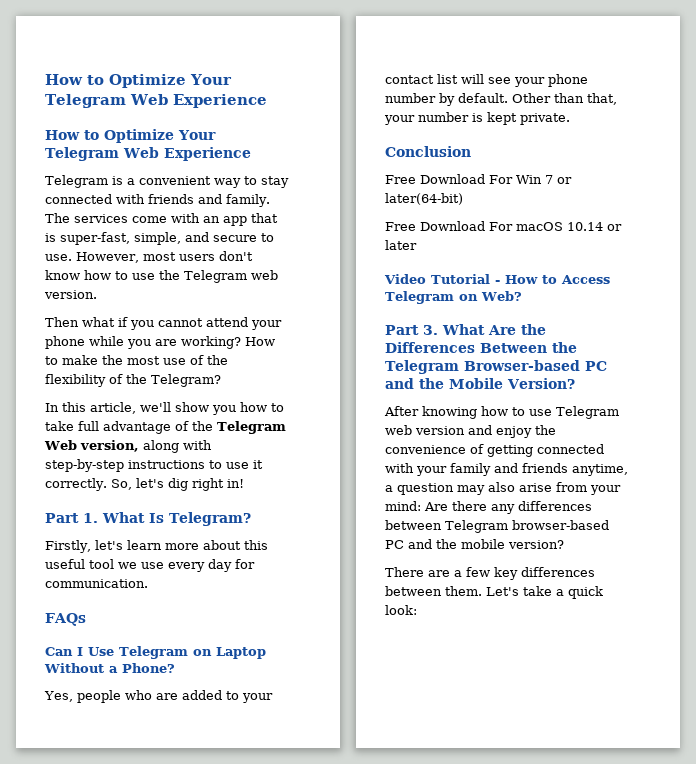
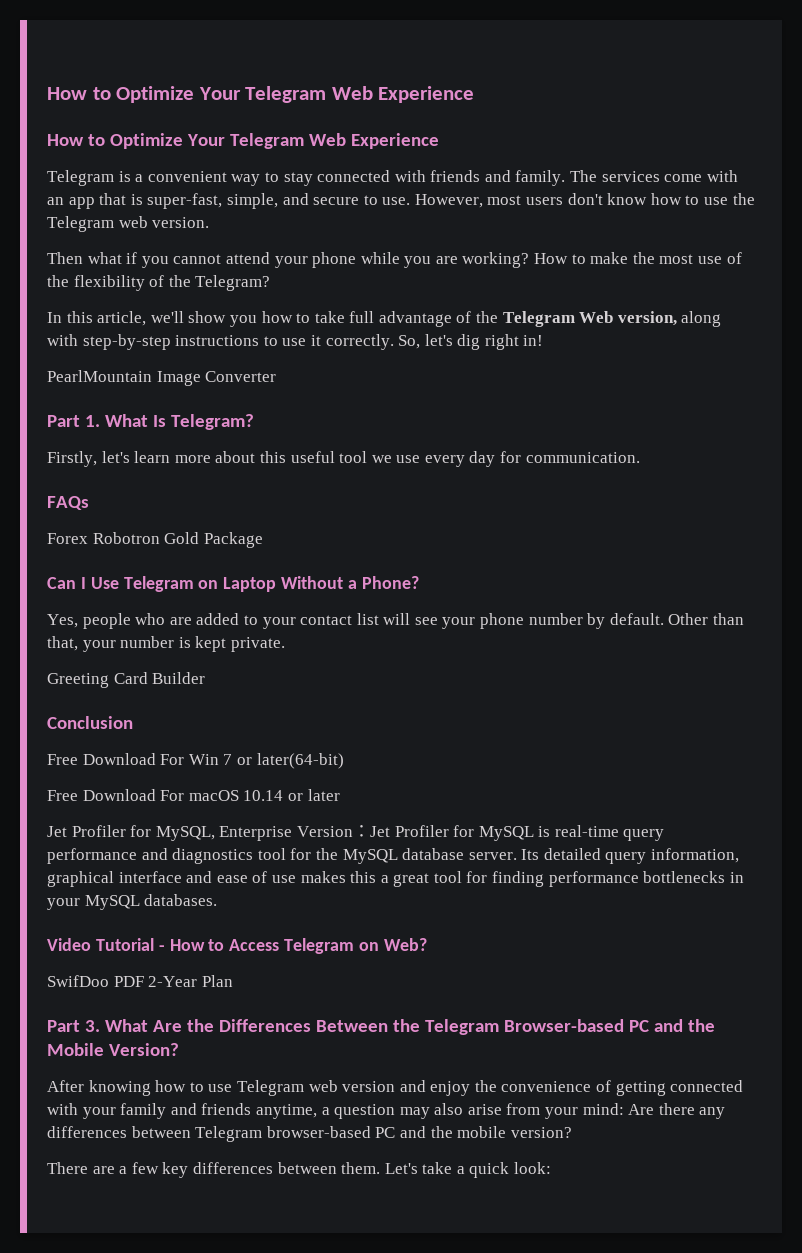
+ PearlMountain Image Converter
+ Forex Robotron Gold Package
+ Greeting Card Builder
+ Jet Profiler for MySQL, Enterprise Version：Jet Profiler for MySQL is real-time query performance and diagnostics tool for the MySQL database server. Its detailed query information, graphical interface and ease of use makes this a great tool for finding performance bottlenecks in your MySQL databases.
+ SwifDoo PDF 2-Year Plan

